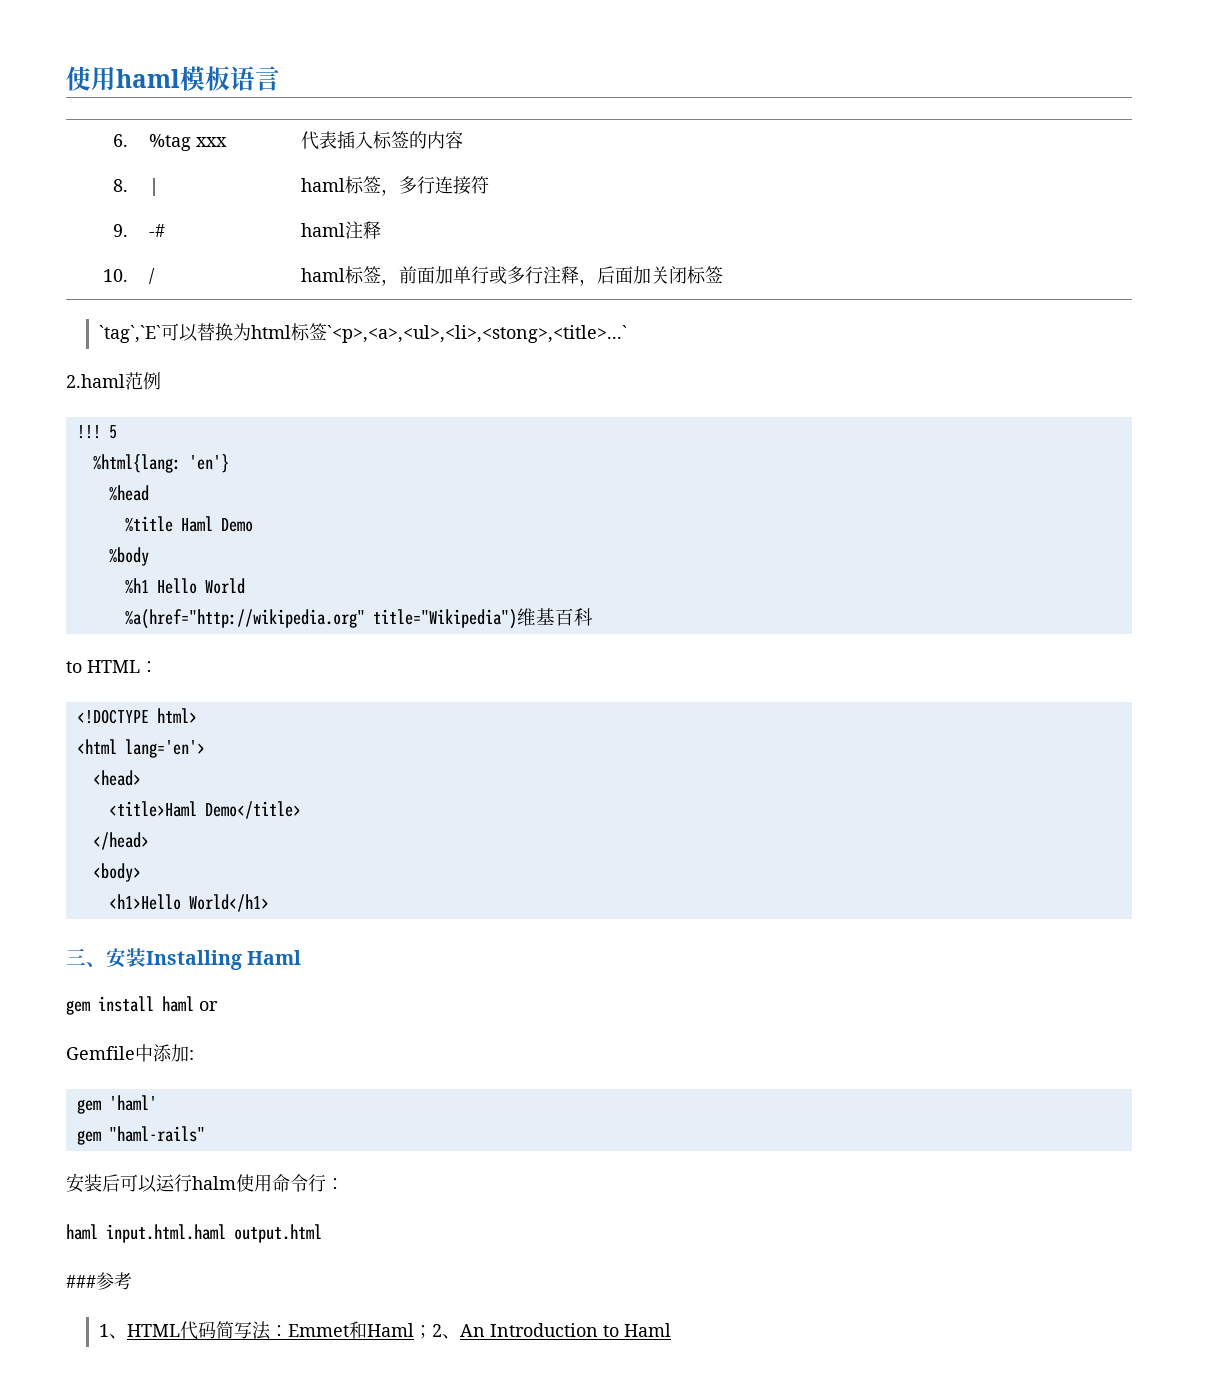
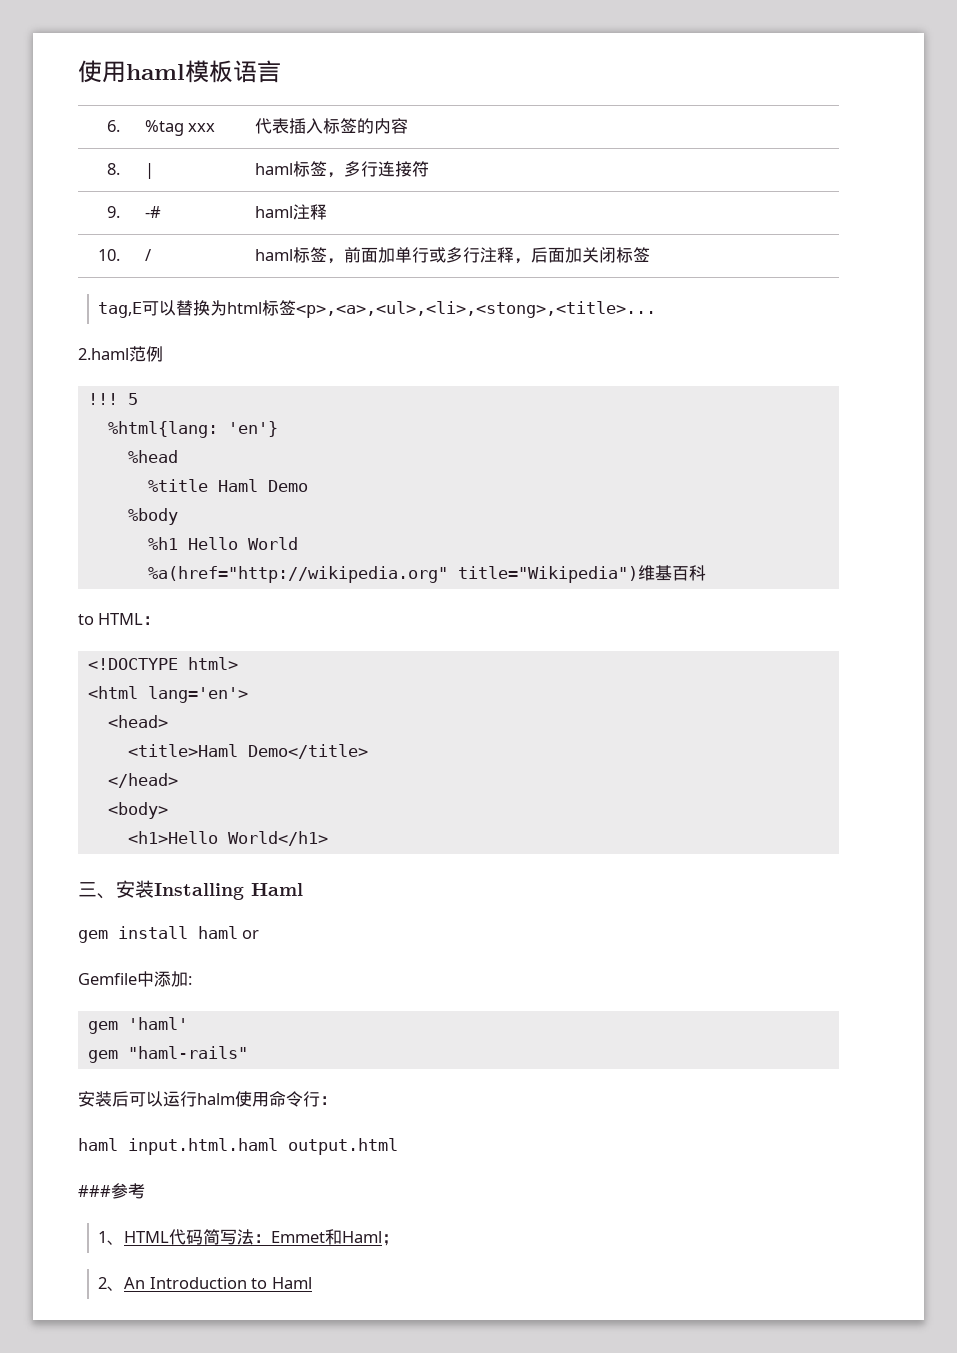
- `tag`,`E`可以替换为html标签`<p>,<a>,<ul>,<li>,<stong>,<title>...`
+ tag,E可以替换为html标签<p>,<a>,<ul>,<li>,<stong>,<title>...
- 1、HTML代码简写法：Emmet和Haml；2、An Introduction to Haml
+ 1、HTML代码简写法：Emmet和Haml；
+ 2、An Introduction to Haml

